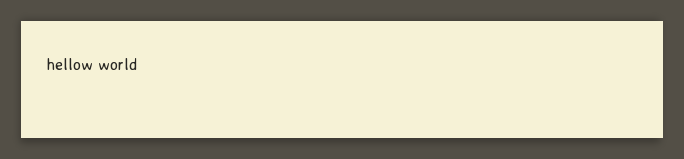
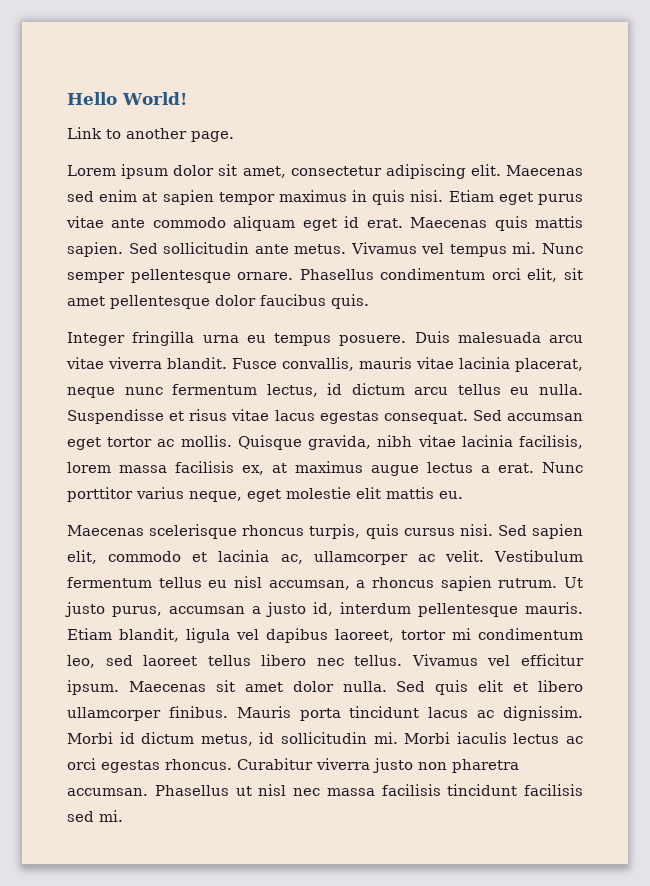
- hellow world
+ Hello World!
+ Link to another page.
+ Lorem ipsum dolor sit amet, consectetur adipiscing elit. Maecenas sed enim at sapien tempor maximus in quis nisi. Etiam eget purus vitae ante commodo aliquam eget id erat. Maecenas quis mattis sapien. Sed sollicitudin ante metus. Vivamus vel tempus mi. Nunc semper pellentesque ornare. Phasellus condimentum orci elit, sit amet pellentesque dolor faucibus quis.
+ Integer fringilla urna eu tempus posuere. Duis malesuada arcu vitae viverra blandit. Fusce convallis, mauris vitae lacinia placerat, neque nunc fermentum lectus, id dictum arcu tellus eu nulla. Suspendisse et risus vitae lacus egestas consequat. Sed accumsan eget tortor ac mollis. Quisque gravida, nibh vitae lacinia facilisis, lorem massa facilisis ex, at maximus augue lectus a erat. Nunc porttitor varius neque, eget molestie elit mattis eu.
+ Maecenas scelerisque rhoncus turpis, quis cursus nisi. Sed sapien elit, commodo et lacinia ac, ullamcorper ac velit. Vestibulum fermentum tellus eu nisl accumsan, a rhoncus sapien rutrum. Ut justo purus, accumsan a justo id, interdum pellentesque mauris. Etiam blandit, ligula vel dapibus laoreet, tortor mi condimentum leo, sed laoreet tellus libero nec tellus. Vivamus vel efficitur ipsum. Maecenas sit amet dolor nulla. Sed quis elit et libero ullamcorper finibus. Mauris porta tincidunt lacus ac dignissim. Morbi id dictum metus, id sollicitudin mi. Morbi iaculis lectus ac orci egestas rhoncus. Curabitur viverra justo non pharetra accumsan. Phasellus ut nisl nec massa facilisis tincidunt facilisis sed mi.

